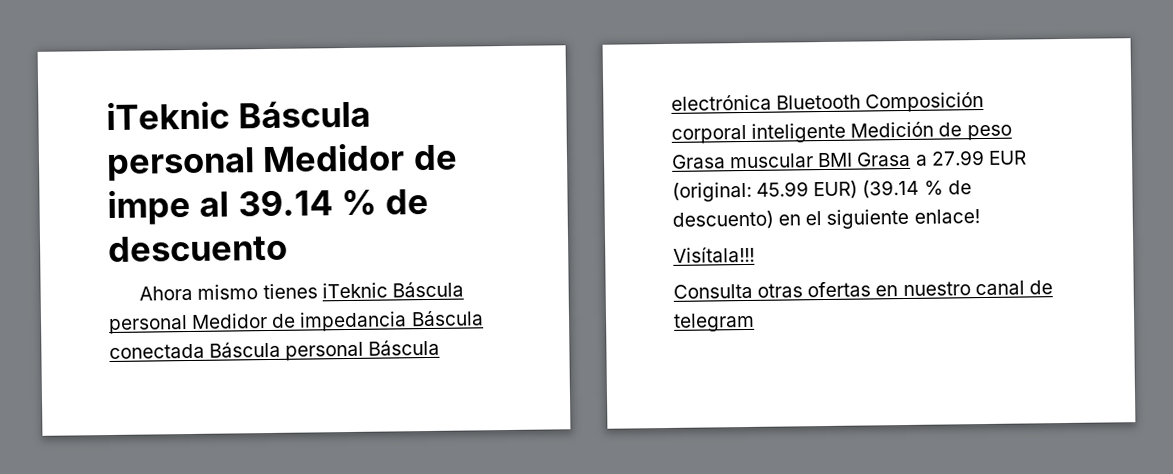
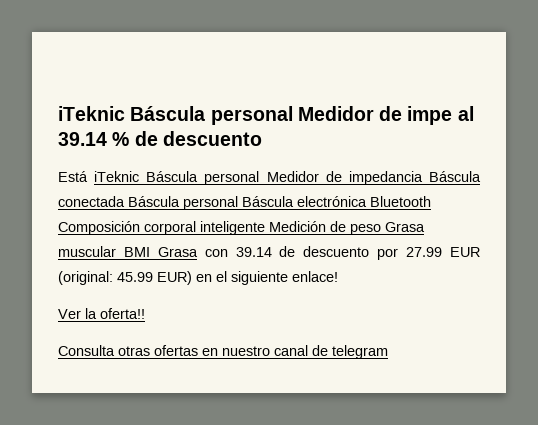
- Ahora mismo tienes iTeknic Báscula personal Medidor de impedancia Báscula conectada Báscula personal Báscula electrónica Bluetooth Composición corporal inteligente Medición de peso Grasa muscular BMI Grasa a 27.99 EUR (original: 45.99 EUR) (39.14 % de descuento) en el siguiente enlace!
+ Está iTeknic Báscula personal Medidor de impedancia Báscula conectada Báscula personal Báscula electrónica Bluetooth Composición corporal inteligente Medición de peso Grasa muscular BMI Grasa con 39.14 de descuento por 27.99 EUR (original: 45.99 EUR) en el siguiente enlace!
- Visítala!!!
+ Ver la oferta!!

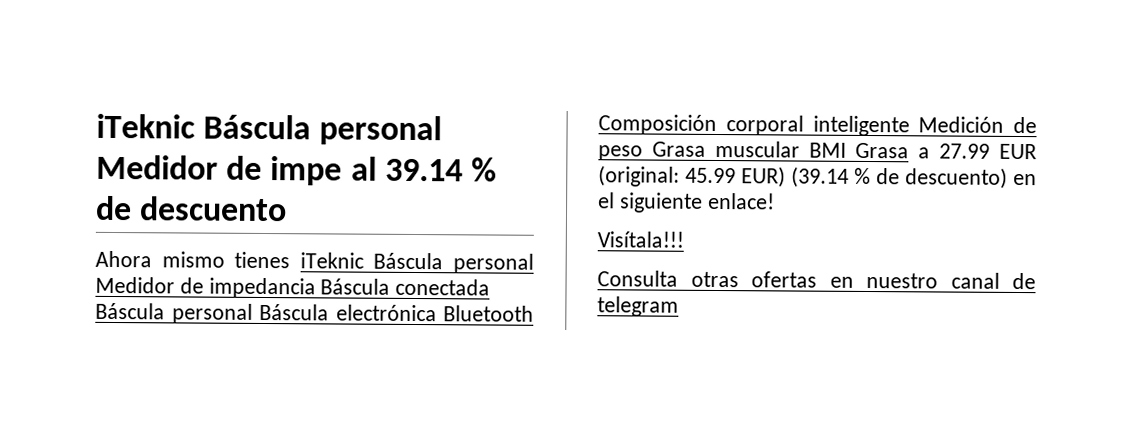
- Está iTeknic Báscula personal Medidor de impedancia Báscula conectada Báscula personal Báscula electrónica Bluetooth Composición corporal inteligente Medición de peso Grasa muscular BMI Grasa con 39.14 de descuento por 27.99 EUR (original: 45.99 EUR) en el siguiente enlace!
+ Ahora mismo tienes iTeknic Báscula personal Medidor de impedancia Báscula conectada Báscula personal Báscula electrónica Bluetooth Composición corporal inteligente Medición de peso Grasa muscular BMI Grasa a 27.99 EUR (original: 45.99 EUR) (39.14 % de descuento) en el siguiente enlace!
- Ver la oferta!!
+ Visítala!!!

